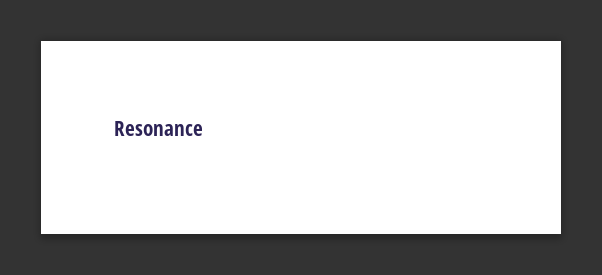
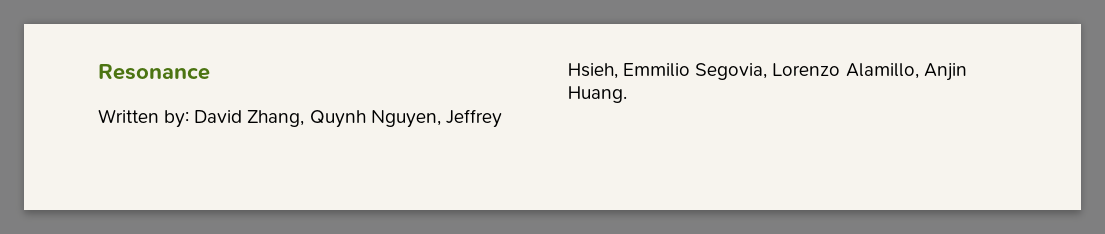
+ Written by: David Zhang, Quynh Nguyen, Jeffrey Hsieh, Emmilio Segovia, Lorenzo Alamillo, Anjin Huang.

